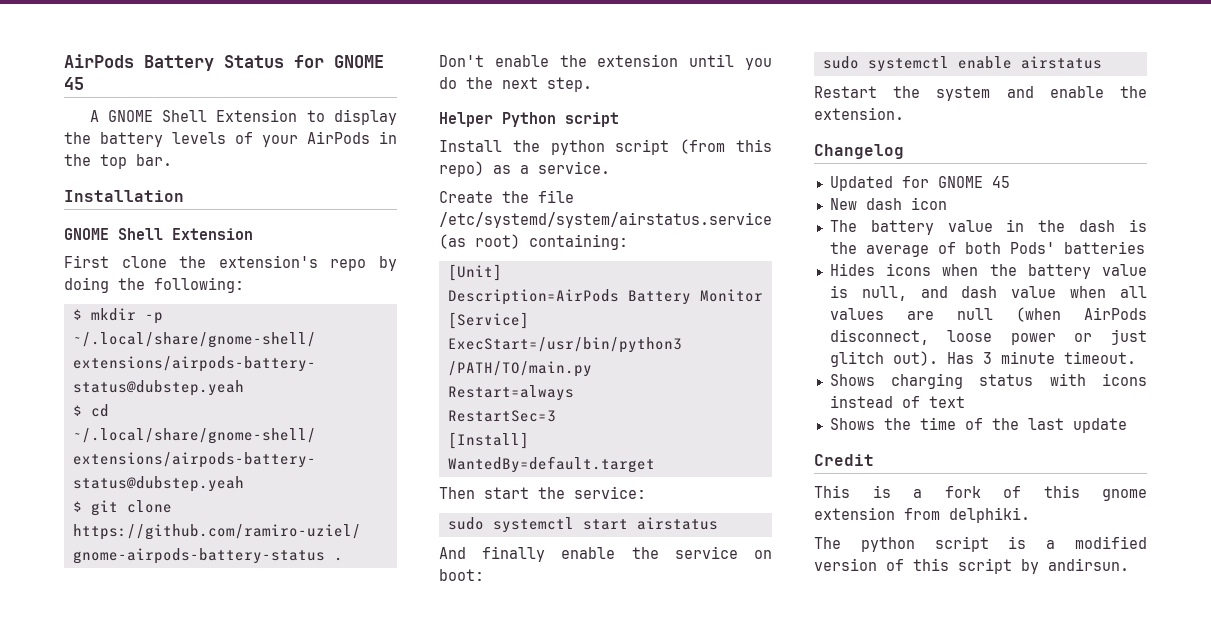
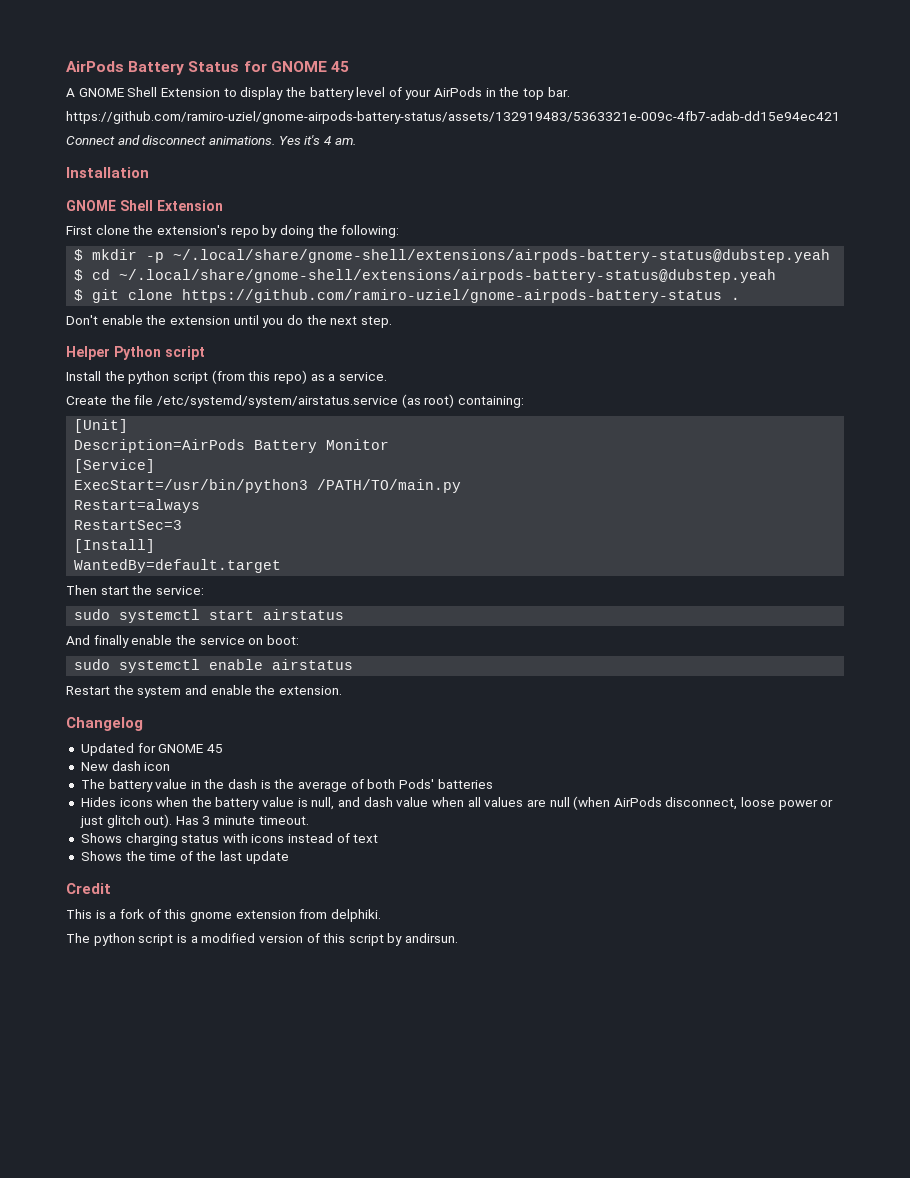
- A GNOME Shell Extension to display the battery levels of your AirPods in the top bar.
+ A GNOME Shell Extension to display the battery level of your AirPods in the top bar.
+ https://github.com/ramiro-uziel/gnome-airpods-battery-status/assets/132919483/5363321e-009c-4fb7-adab-dd15e94ec421
+ Connect and disconnect animations. Yes it's 4 am.

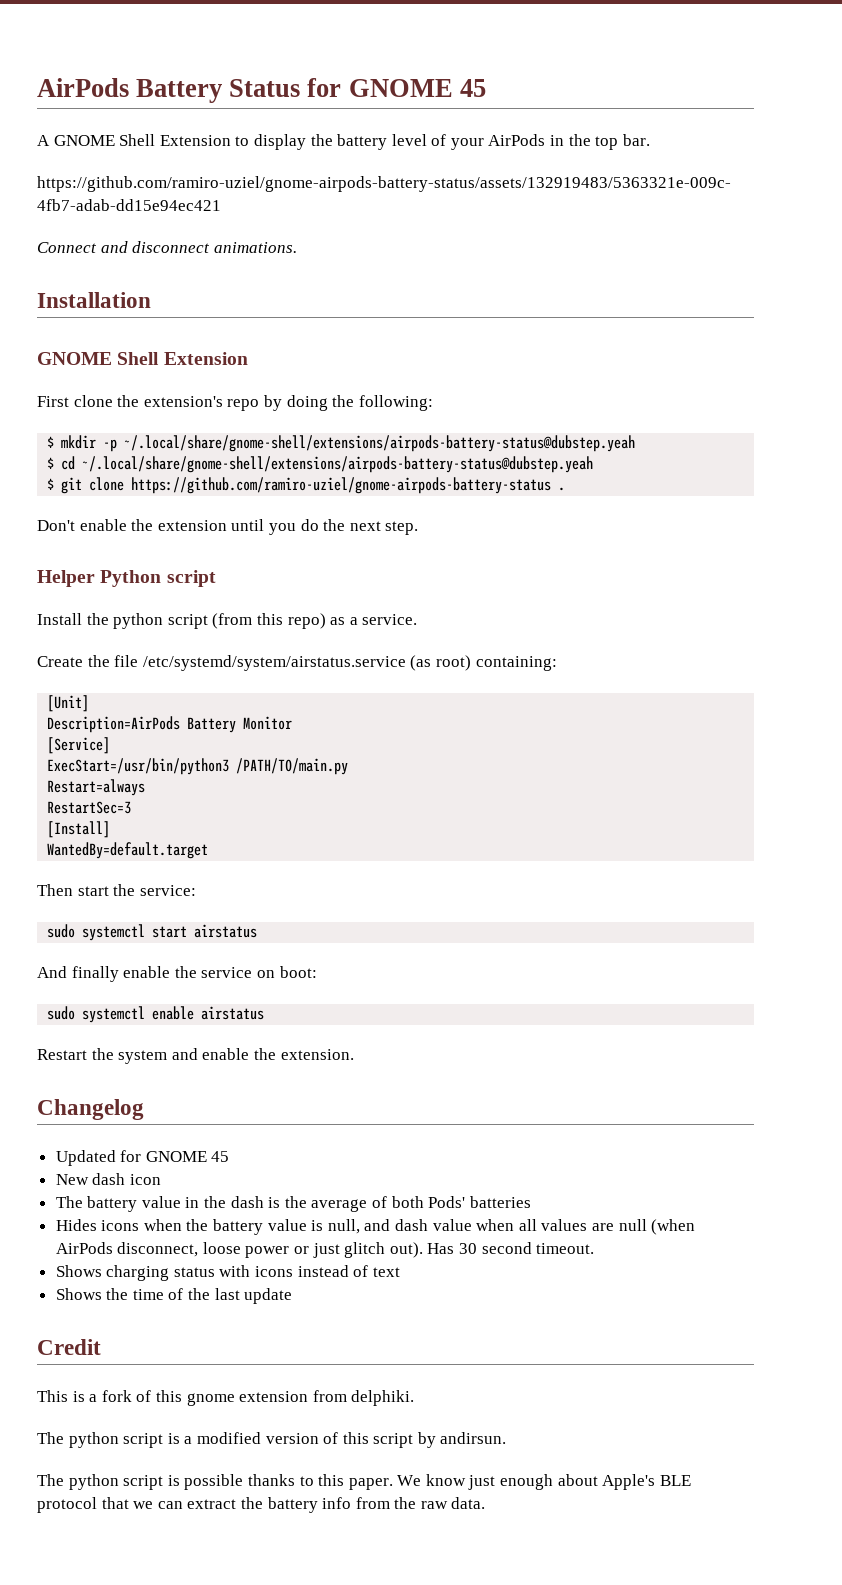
- Yes it's 4 am.
- Has 3 minute timeout.
+ Has 30 second timeout.
+ The python script is possible thanks to this paper. We know just enough about Apple's BLE protocol that we can extract the battery info from the raw data.

